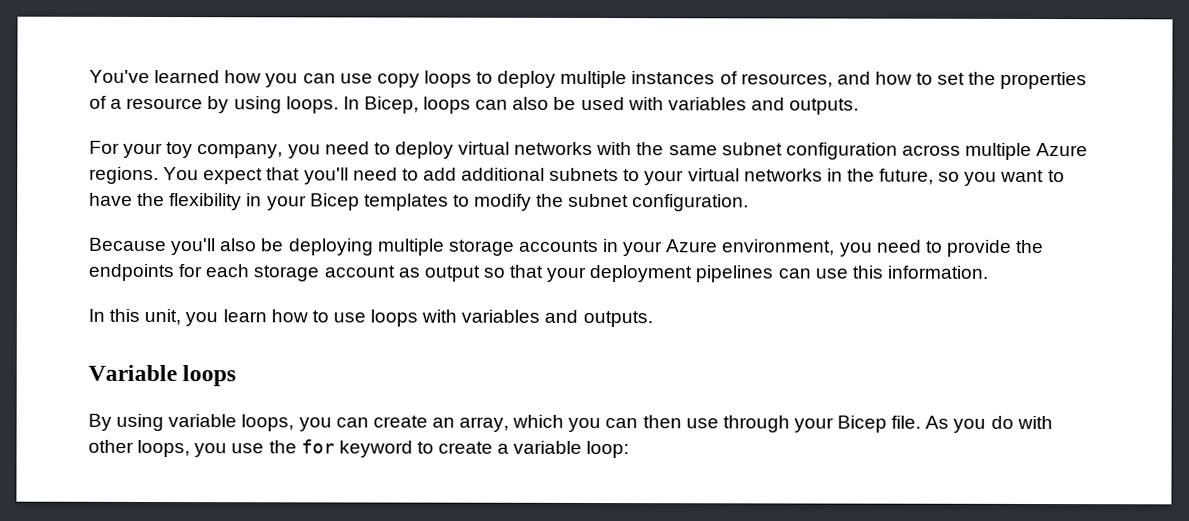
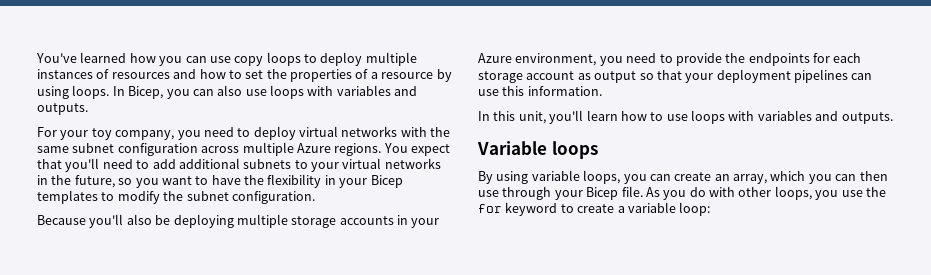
- You've learned how you can use copy loops to deploy multiple instances of resources, and how to set the properties of a resource by using loops.
+ You've learned how you can use copy loops to deploy multiple instances of resources and how to set the properties of a resource by using loops.
- In Bicep, loops can also be used with variables and outputs.
+ In Bicep, you can also use loops with variables and outputs.
- In this unit, you learn how to use loops with variables and outputs.
+ In this unit, you'll learn how to use loops with variables and outputs.

